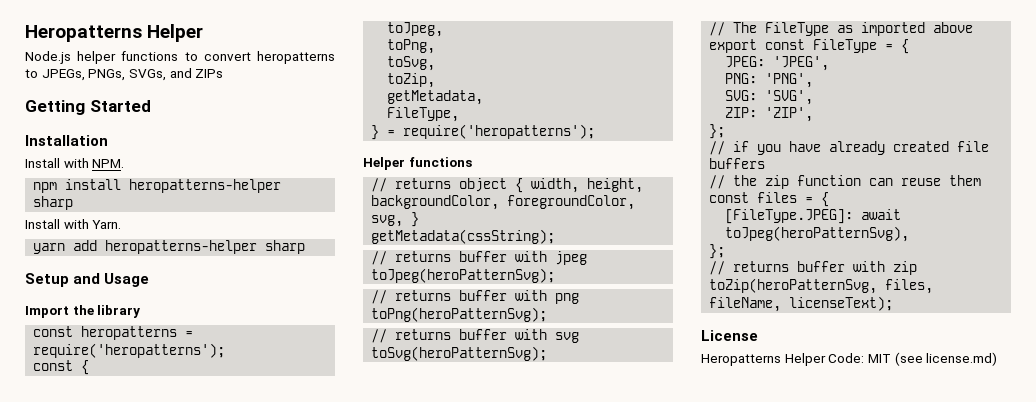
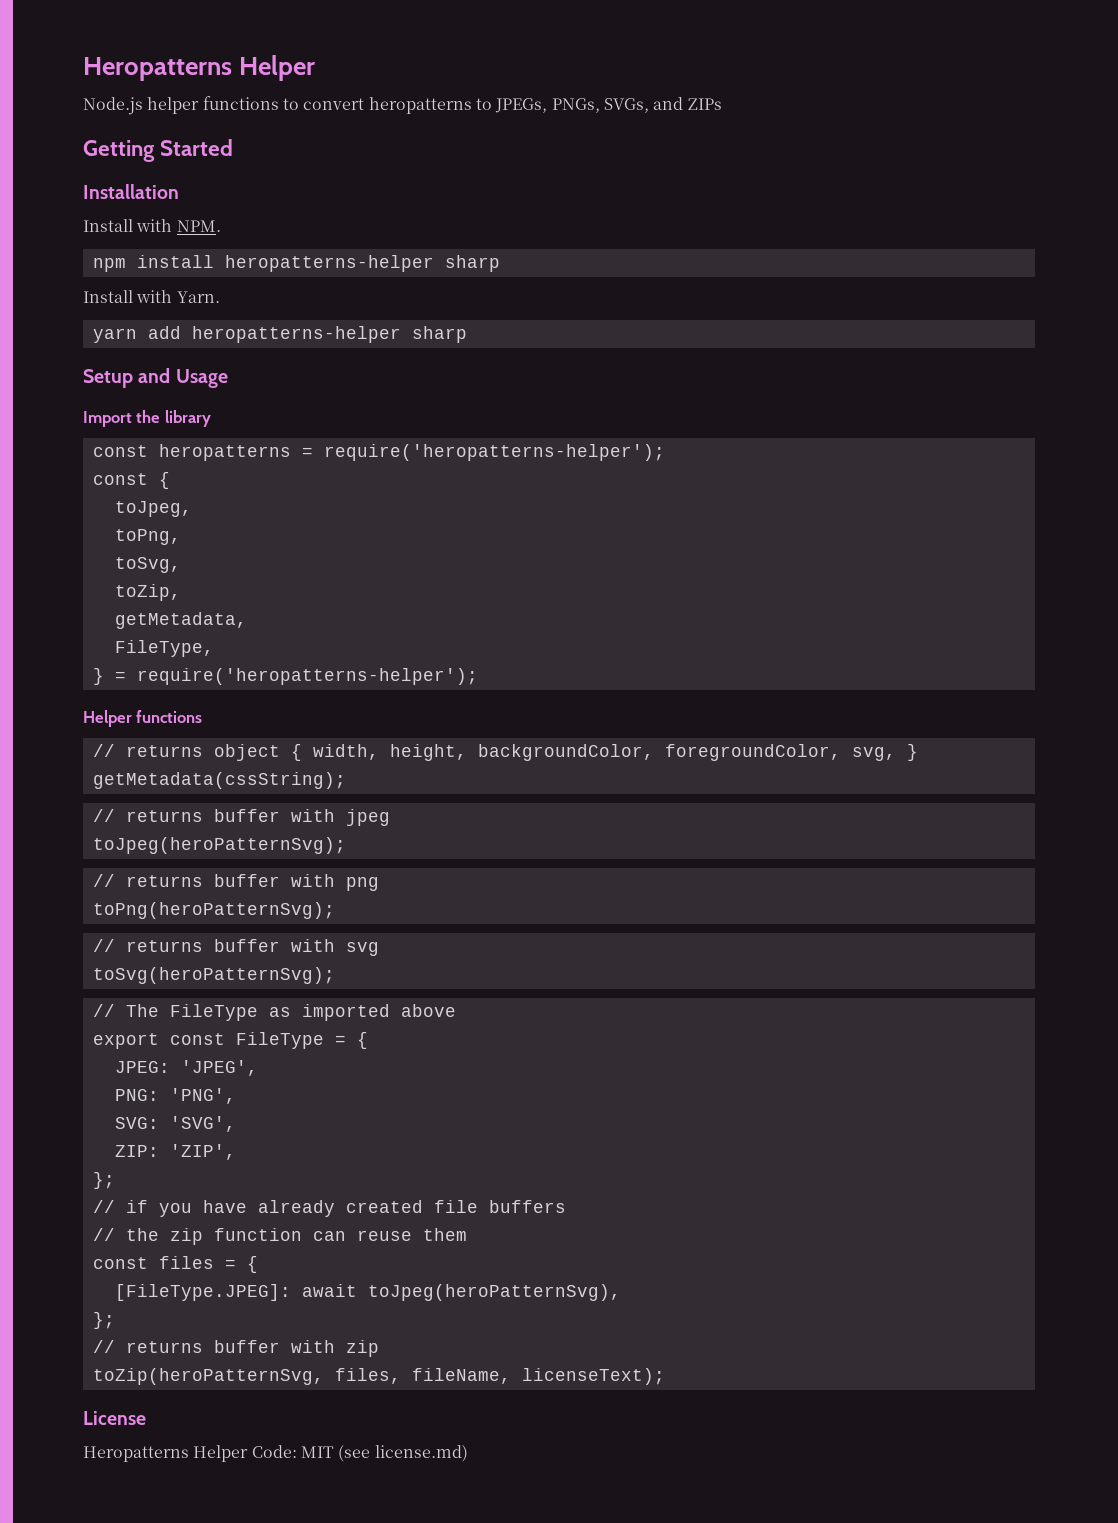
- const heropatterns = require('heropatterns');
+ const heropatterns = require('heropatterns-helper');
- } = require('heropatterns');
+ } = require('heropatterns-helper');

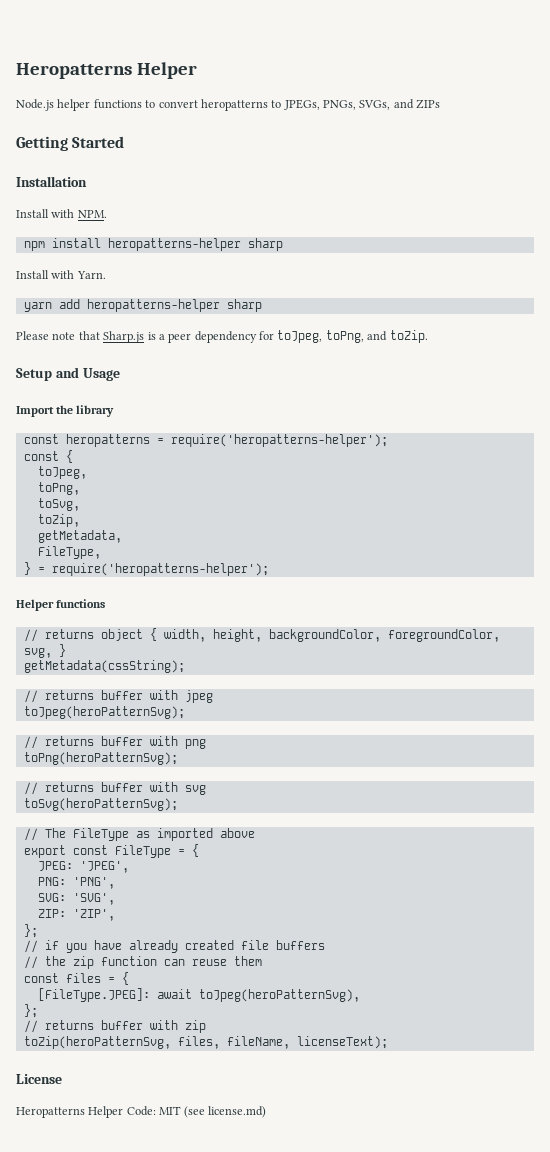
+ Please note that Sharp.js is a peer dependency for toJpeg, toPng, and toZip.

